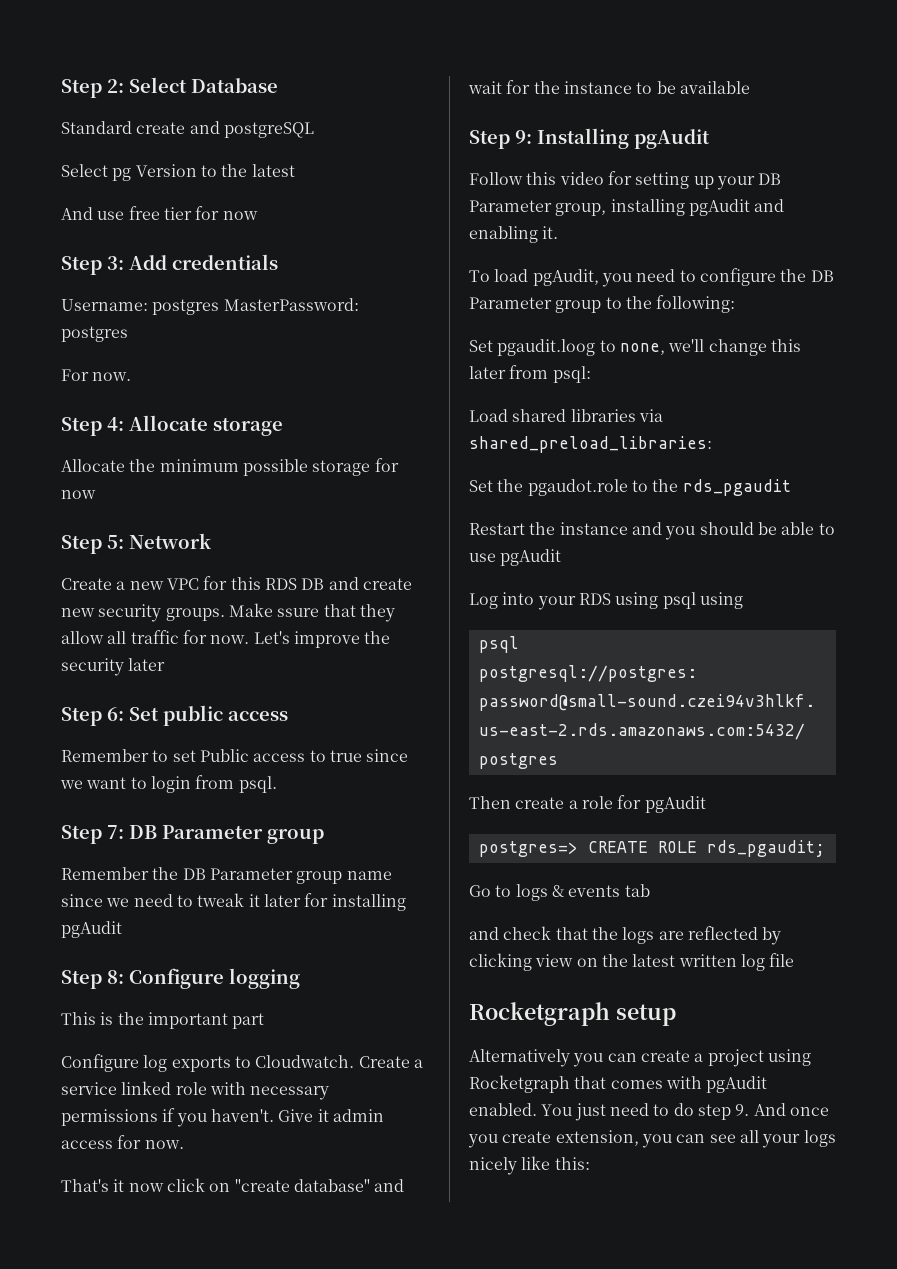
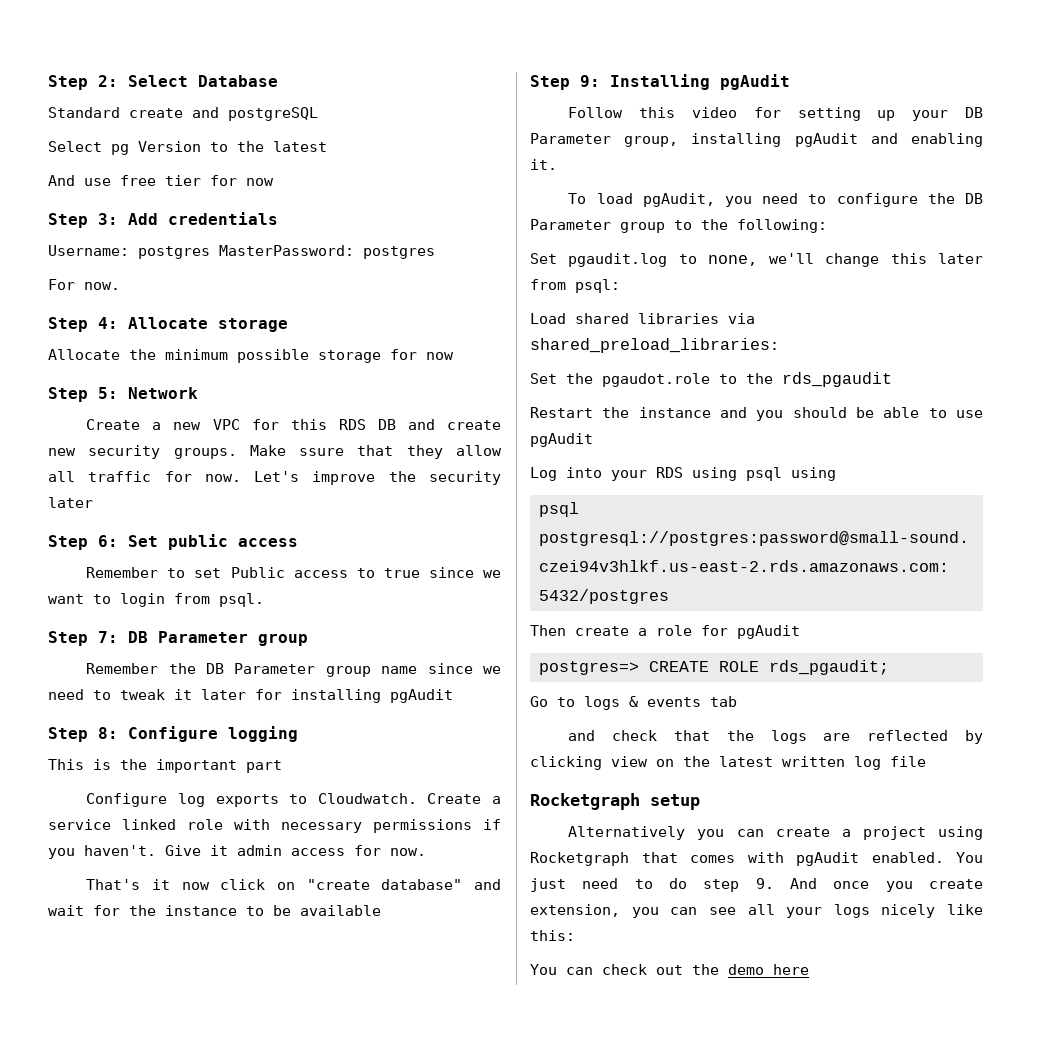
- Set pgaudit.loog to none, we'll change this later from psql:
+ Set pgaudit.log to none, we'll change this later from psql:
+ You can check out the demo here

